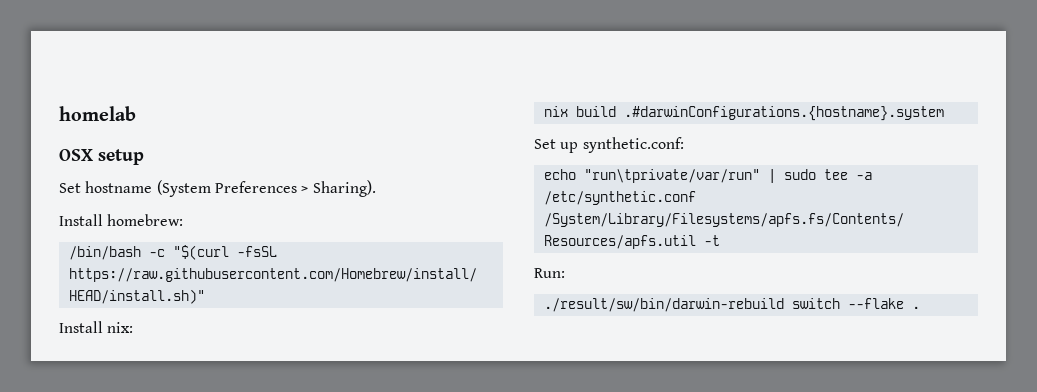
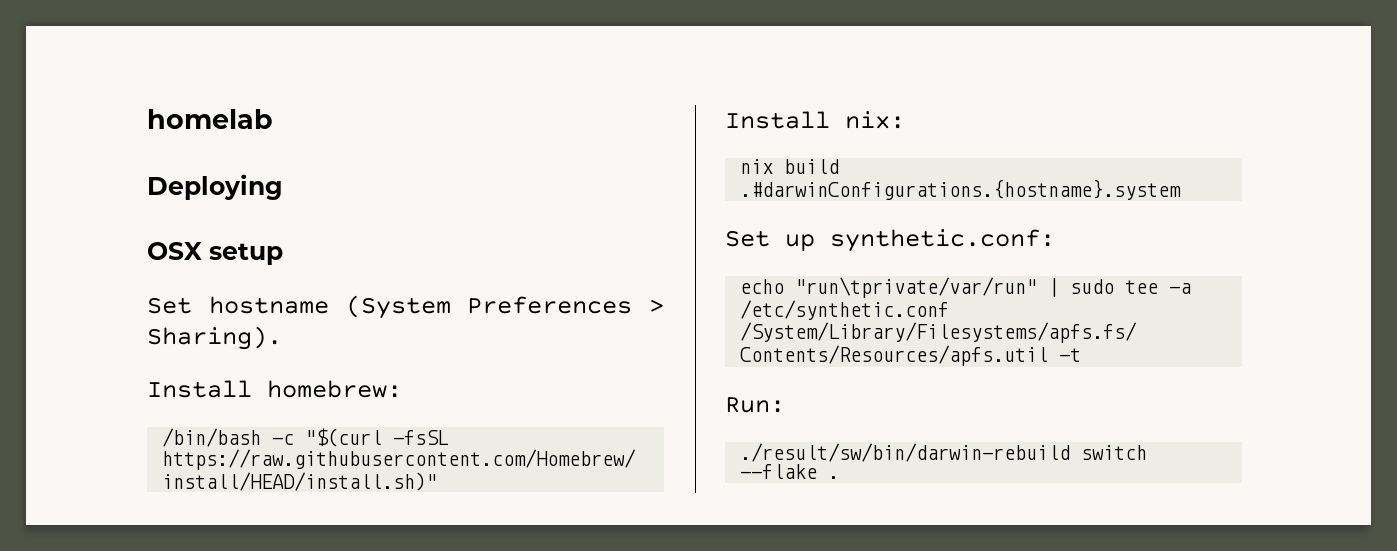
+ Deploying

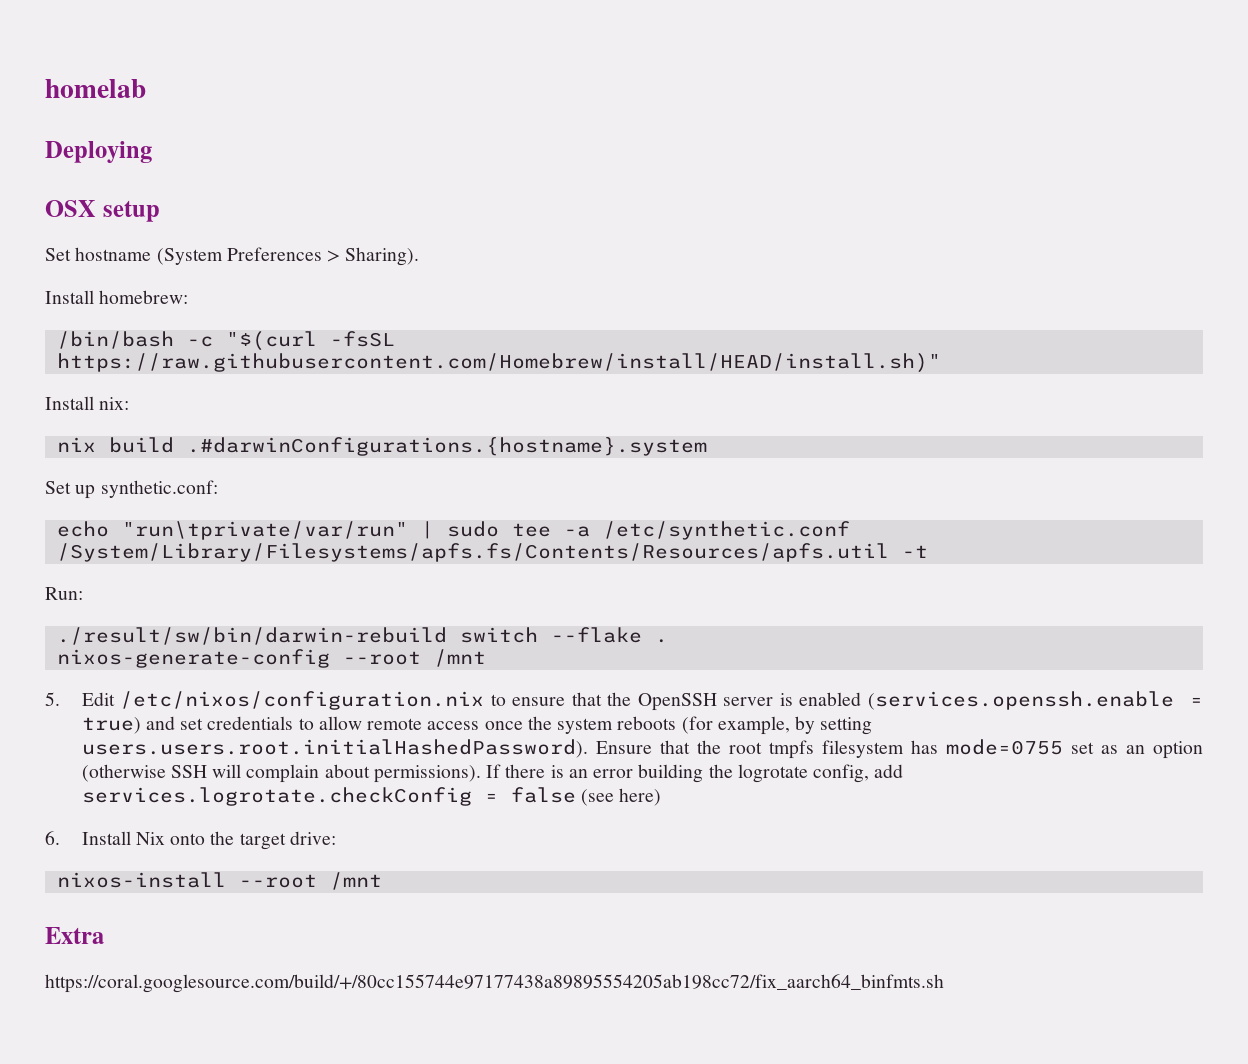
+ nixos-generate-config --root /mnt
+ 5. Edit /etc/nixos/configuration.nix to ensure that the OpenSSH server is enabled (services.openssh.enable = true) and set credentials to allow remote access once the system reboots (for example, by setting users.users.root.initialHashedPassword). Ensure that the root tmpfs filesystem has mode=0755 set as an option (otherwise SSH will complain about permissions). If there is an error building the logrotate config, add services.logrotate.checkConfig = false (see here)
+ 6. Install Nix onto the target drive:
+ nixos-install --root /mnt
+ Extra
+ https://coral.googlesource.com/build/+/80cc155744e97177438a89895554205ab198cc72/fix_aarch64_binfmts.sh

